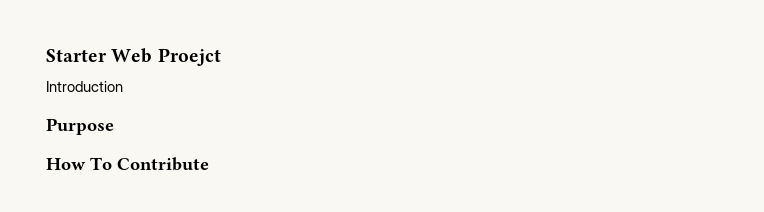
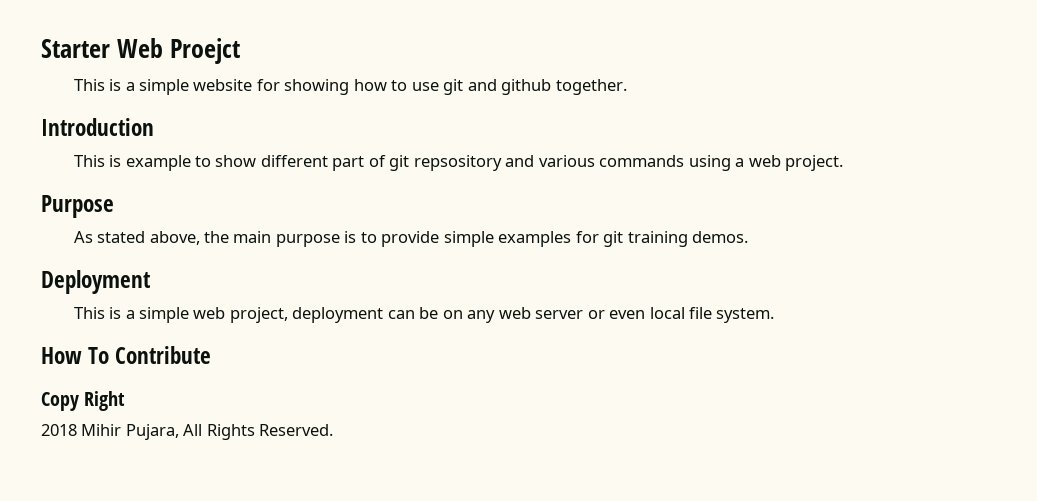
+ This is a simple website for showing how to use git and github together.
  Introduction
+ This is example to show different part of git repsository and various commands using a web project.
  Purpose
+ As stated above, the main purpose is to provide simple examples for git training demos.
+ Deployment
+ This is a simple web project, deployment can be on any web server or even local file system.
  How To Contribute
+ Copy Right
+ 2018 Mihir Pujara, All Rights Reserved.

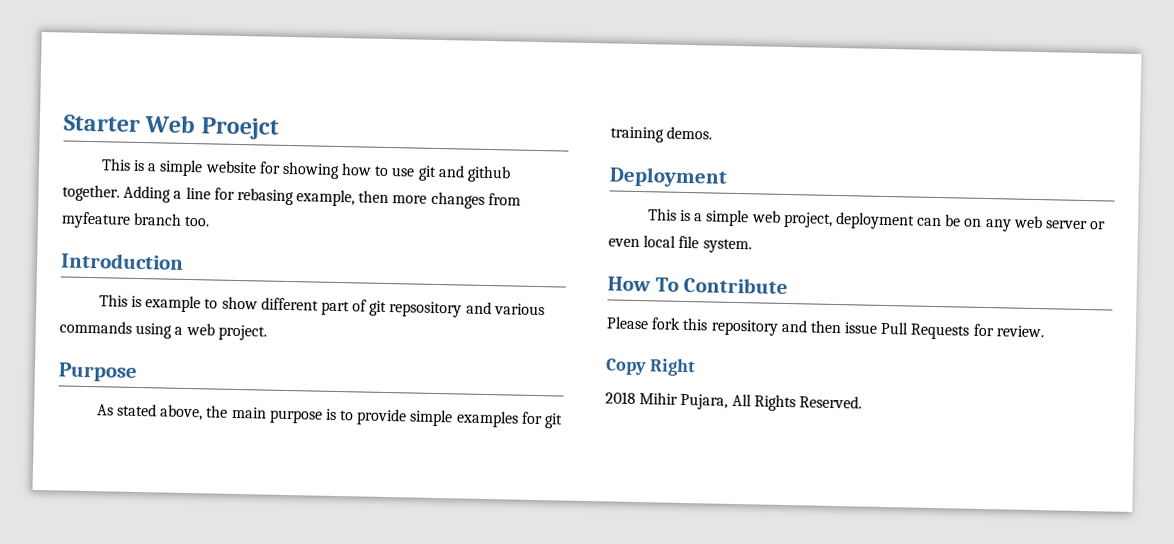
+ Adding a line for rebasing example, then more changes from myfeature branch too.
+ Please fork this repository and then issue Pull Requests for review.

